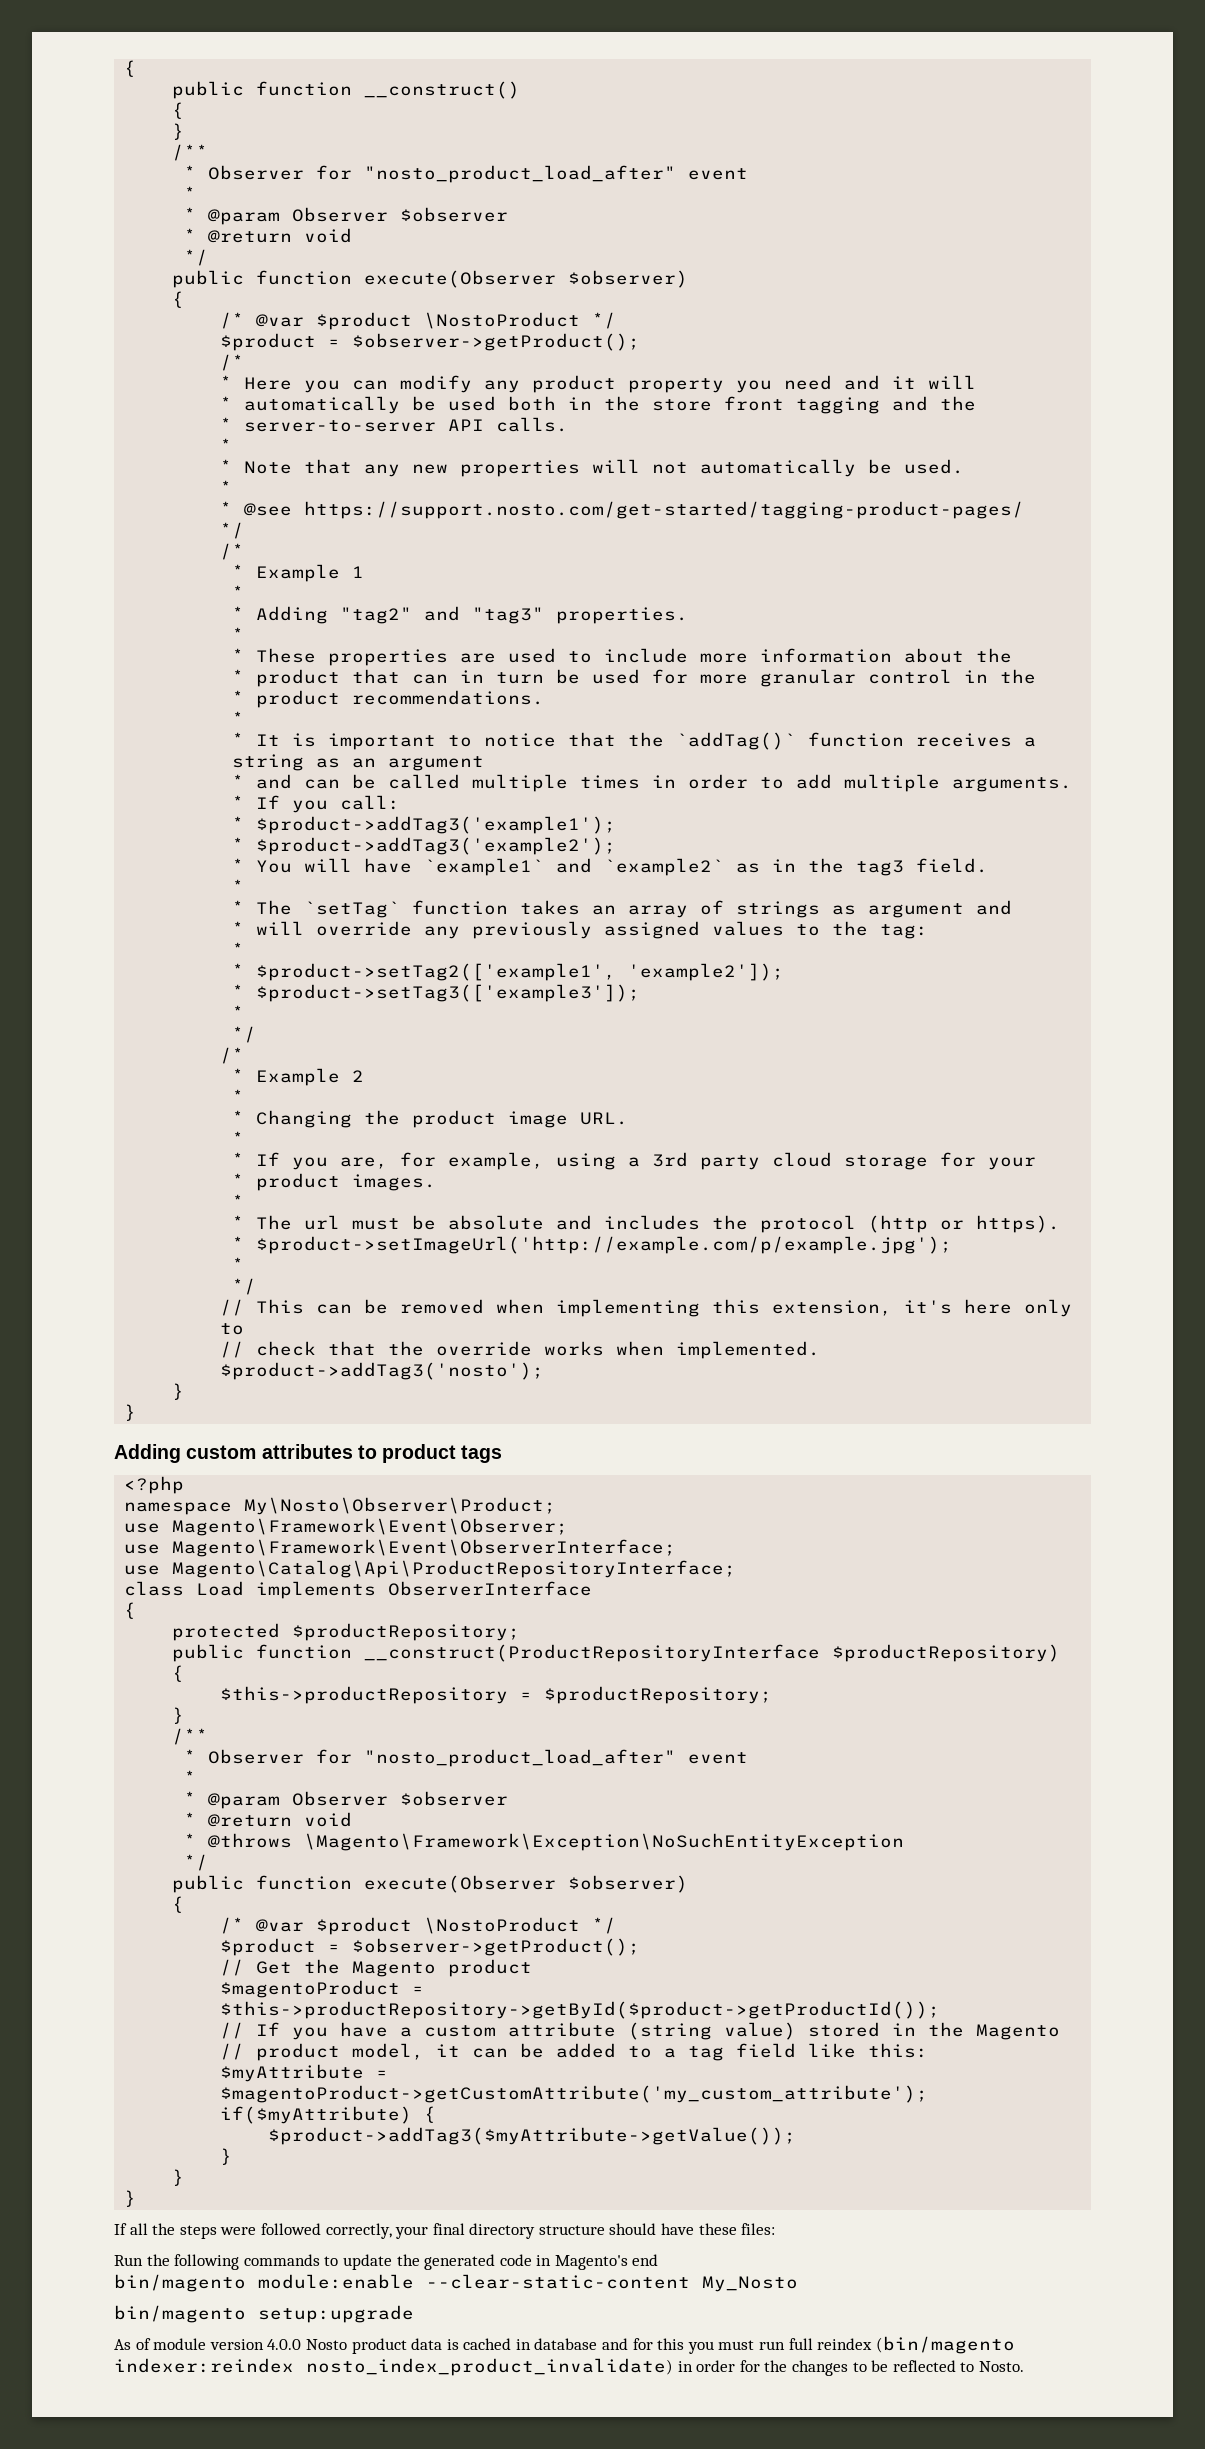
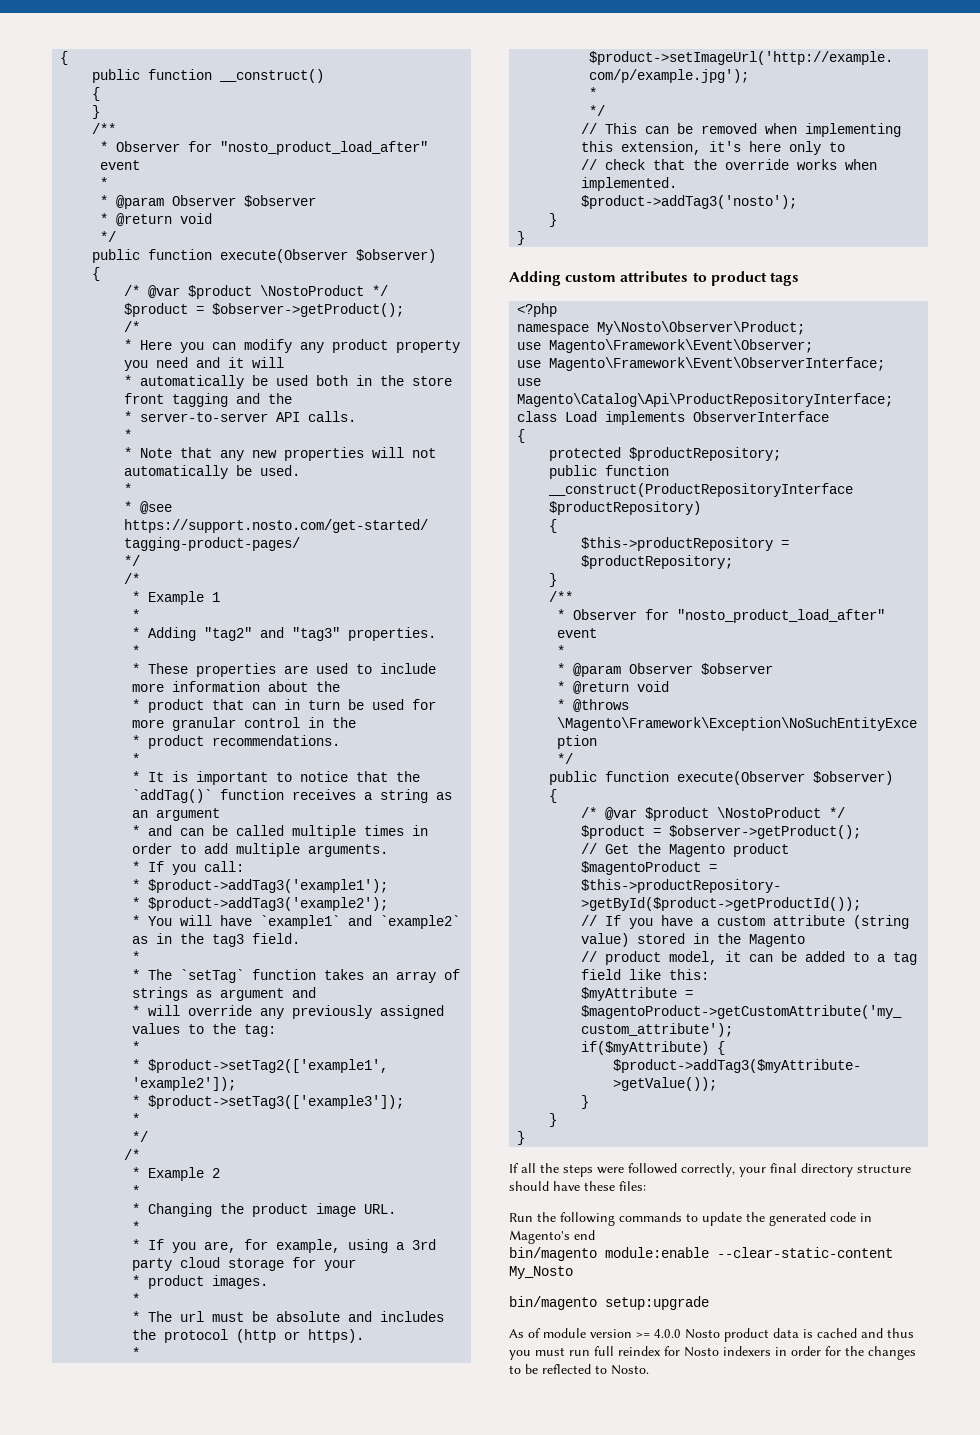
- As of module version 4.0.0 Nosto product data is cached in database and for this you must run full reindex (bin/magento indexer:reindex nosto_index_product_invalidate) in order for the changes to be reflected to Nosto.
+ As of module version >= 4.0.0 Nosto product data is cached and thus you must run full reindex for Nosto indexers in order for the changes to be reflected to Nosto.

